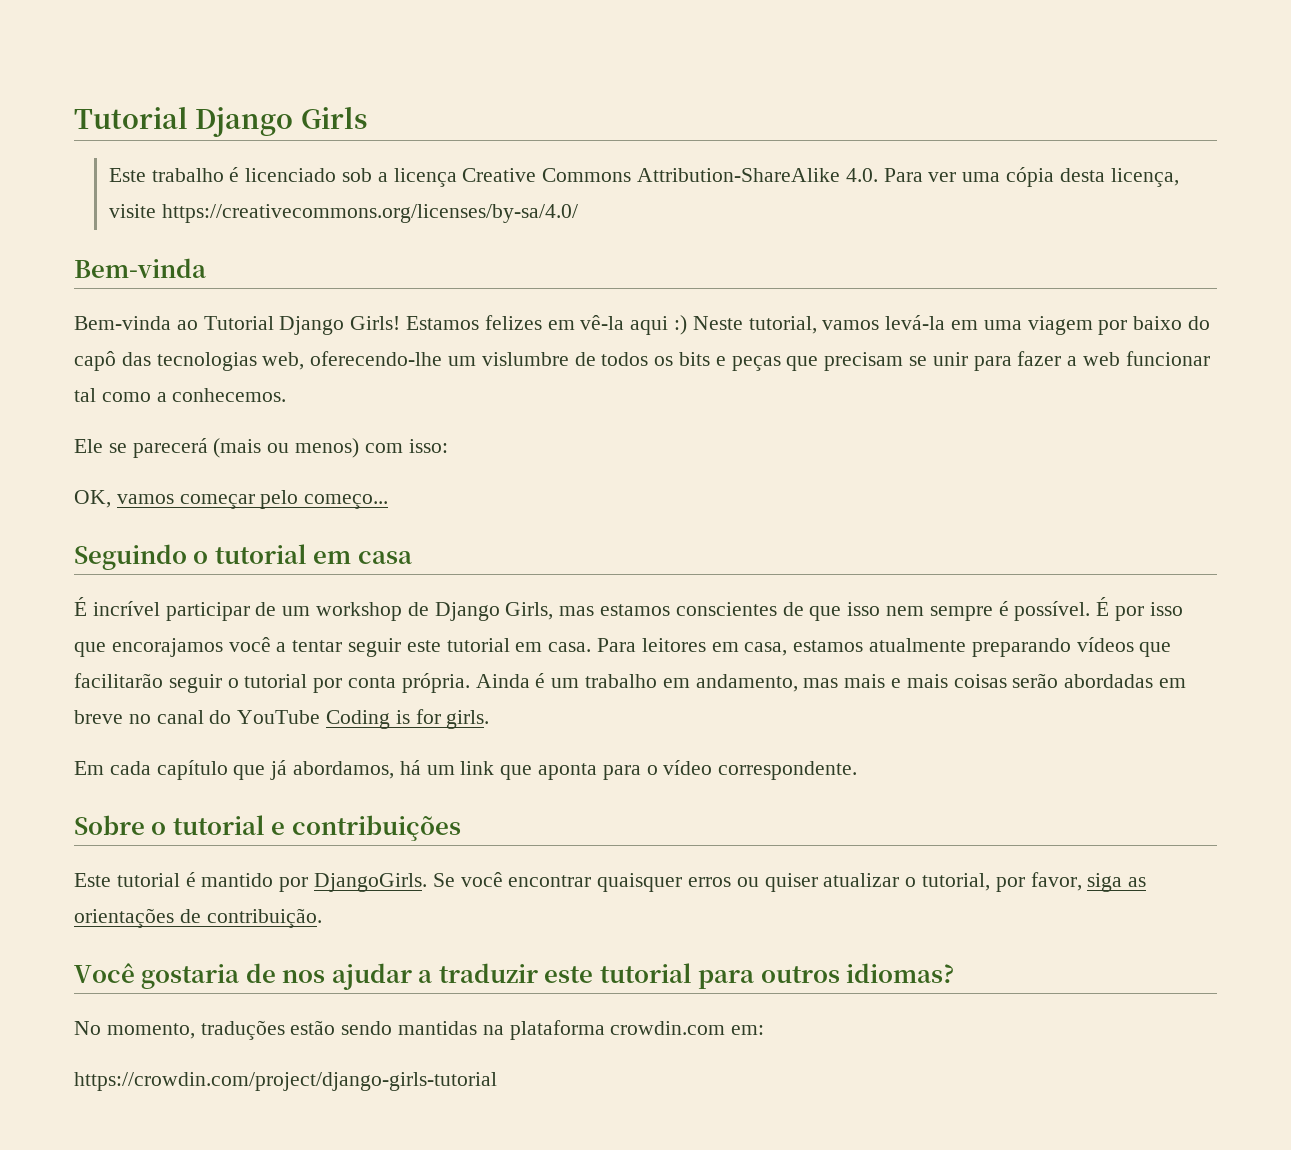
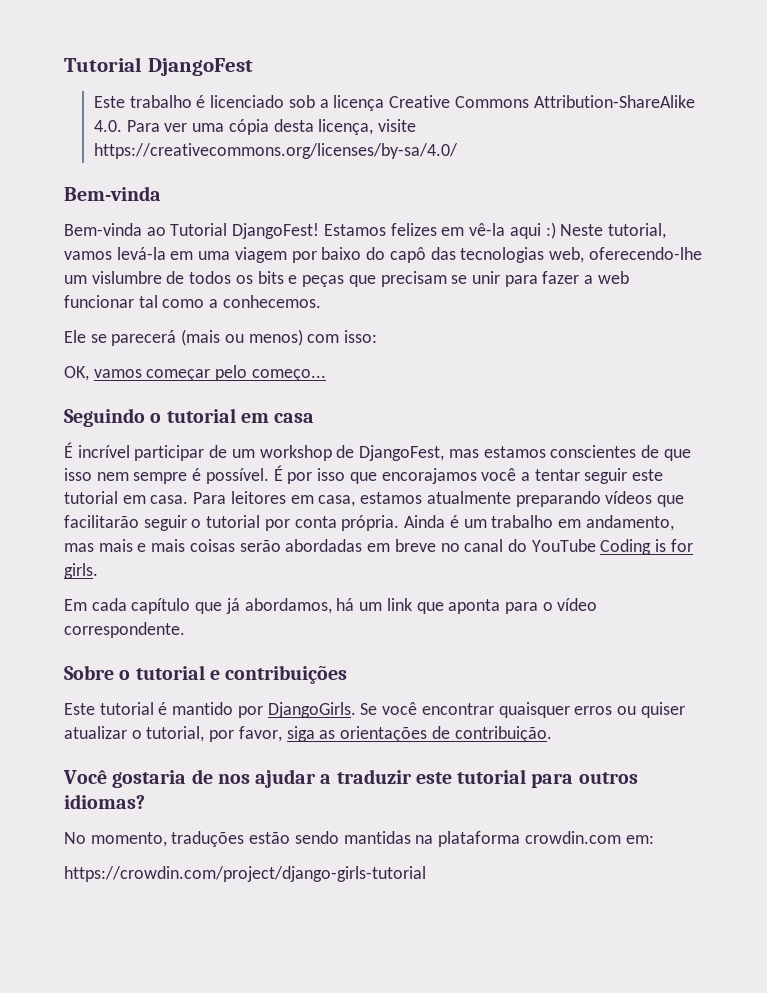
- Tutorial Django Girls
+ Tutorial DjangoFest
- Bem-vinda ao Tutorial Django Girls!
+ Bem-vinda ao Tutorial DjangoFest!
- É incrível participar de um workshop de Django Girls, mas estamos conscientes de que isso nem sempre é possível.
+ É incrível participar de um workshop de DjangoFest, mas estamos conscientes de que isso nem sempre é possível.

